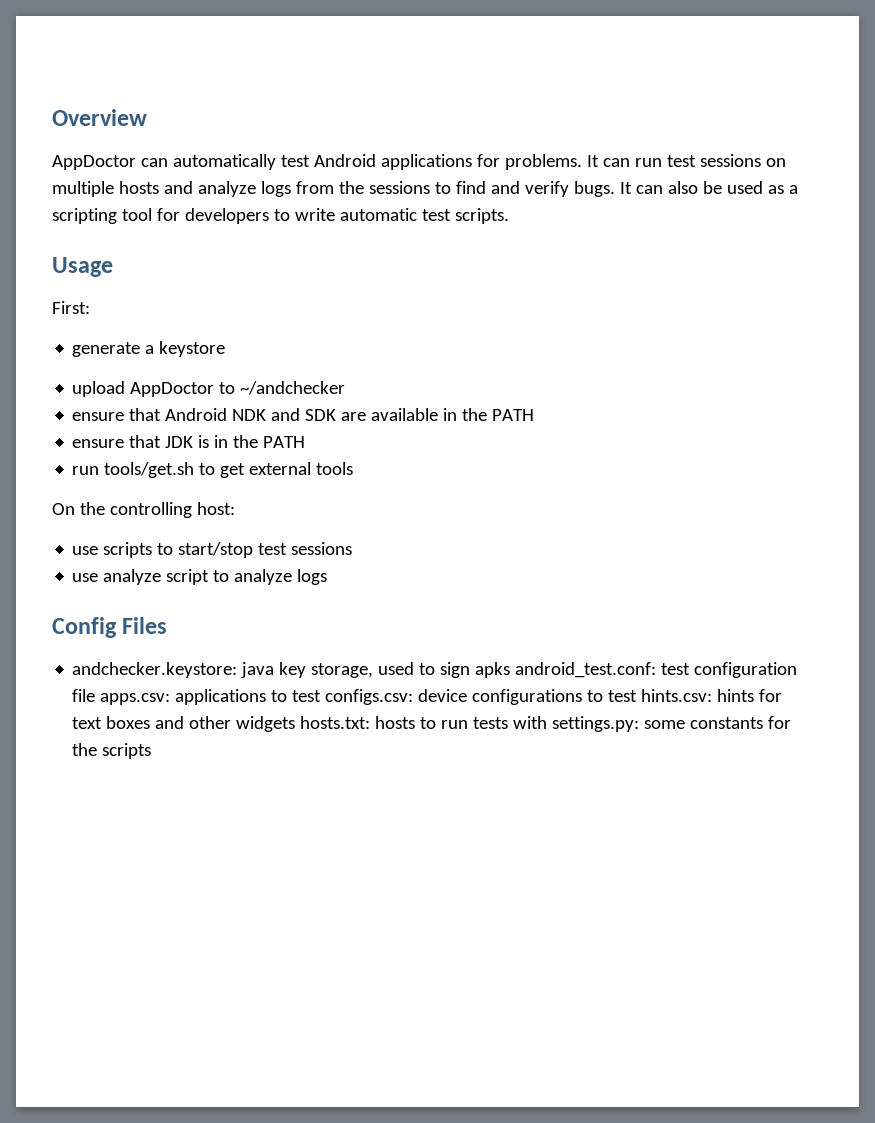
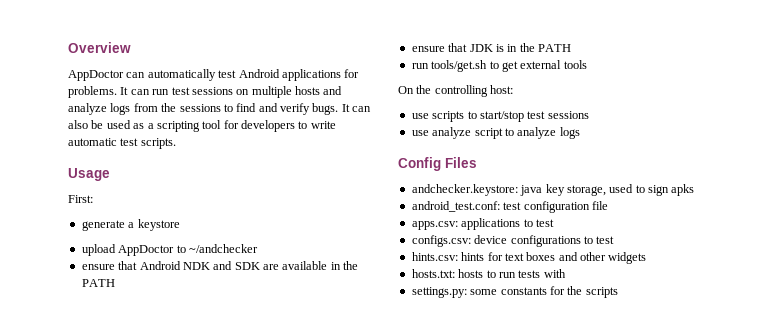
- andchecker.keystore: java key storage, used to sign apks android_test.conf: test configuration file apps.csv: applications to test configs.csv: device configurations to test hints.csv: hints for text boxes and other widgets hosts.txt: hosts to run tests with settings.py: some constants for the scripts
+ andchecker.keystore: java key storage, used to sign apks
+ android_test.conf: test configuration file
+ apps.csv: applications to test
+ configs.csv: device configurations to test
+ hints.csv: hints for text boxes and other widgets
+ hosts.txt: hosts to run tests with
+ settings.py: some constants for the scripts

